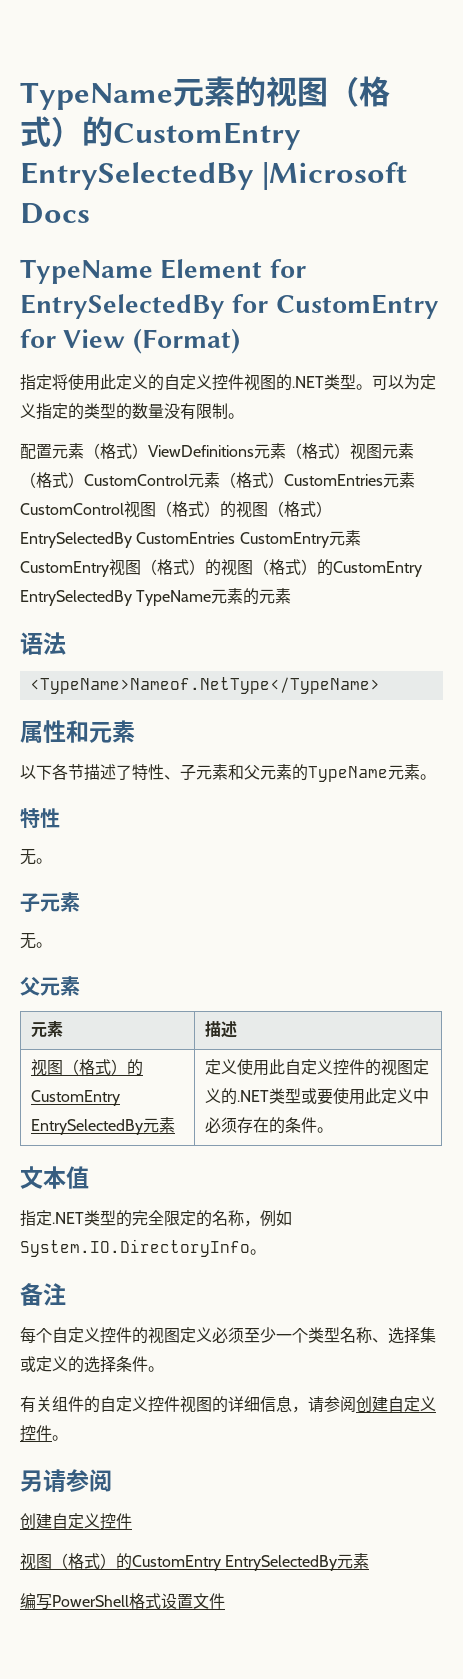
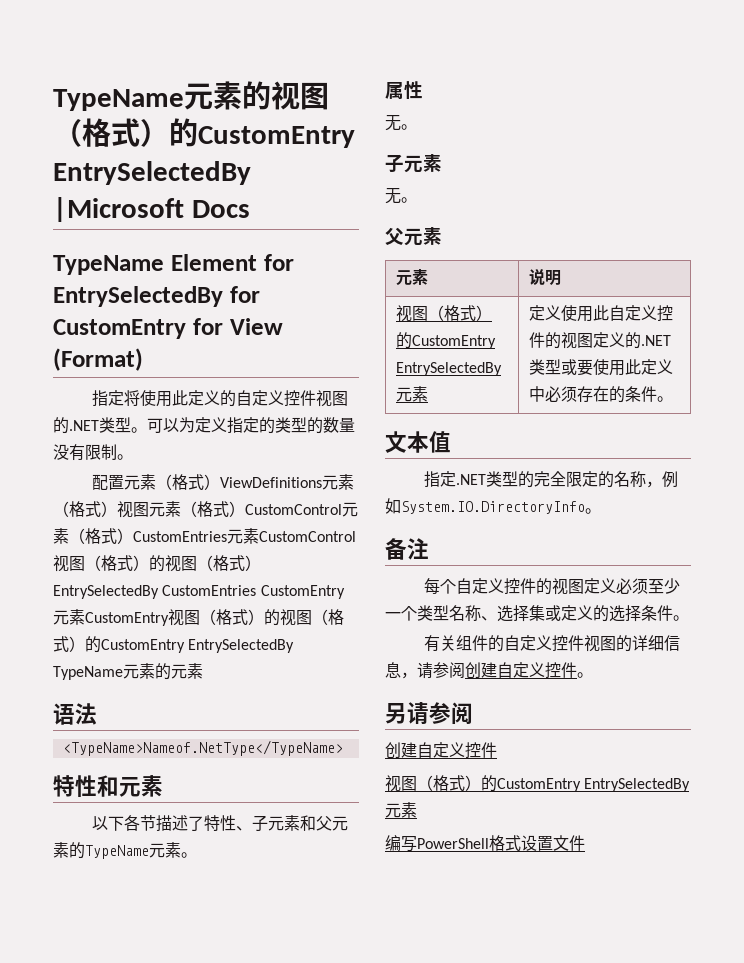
- 属性和元素
+ 特性和元素
  以下各节描述了特性、子元素和父元素的TypeName元素。
- 特性
+ 属性
- 元素 | 描述
+ 元素 | 说明

